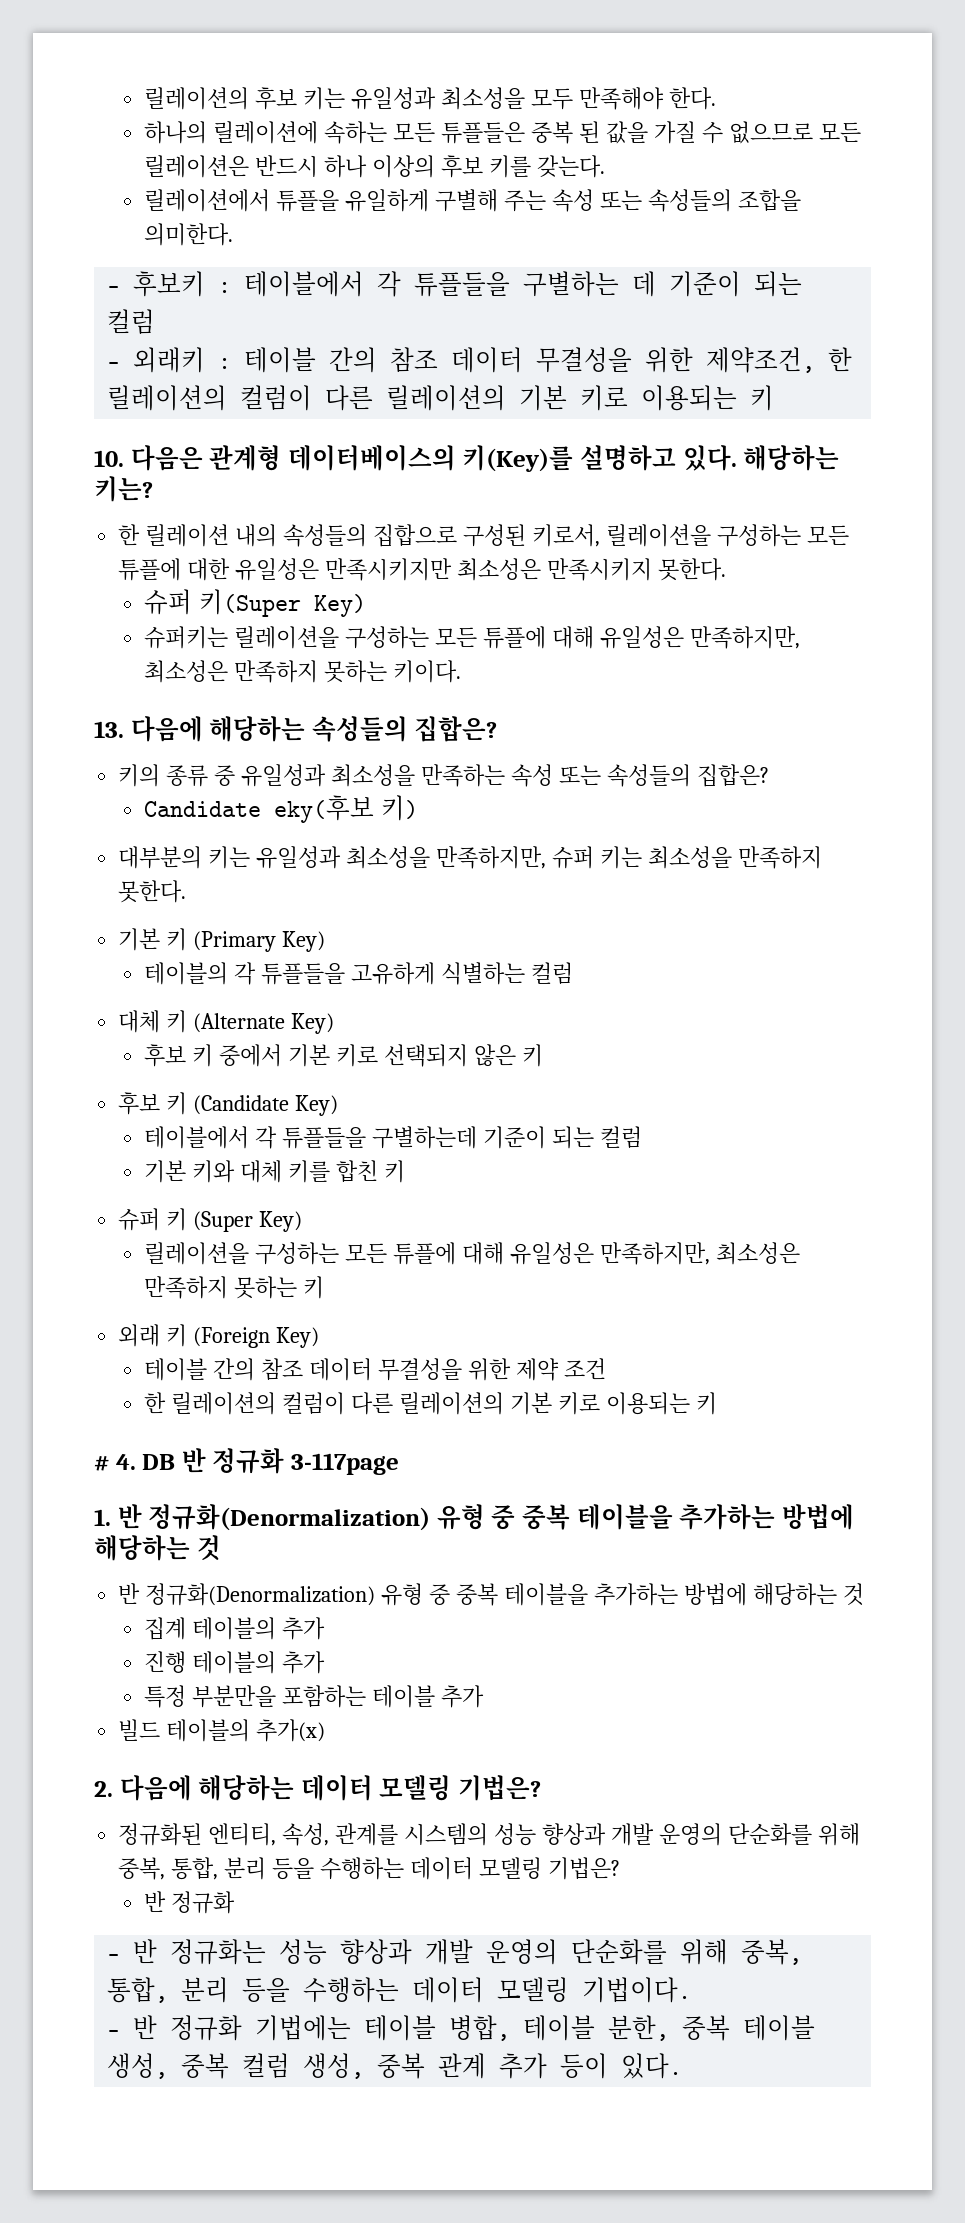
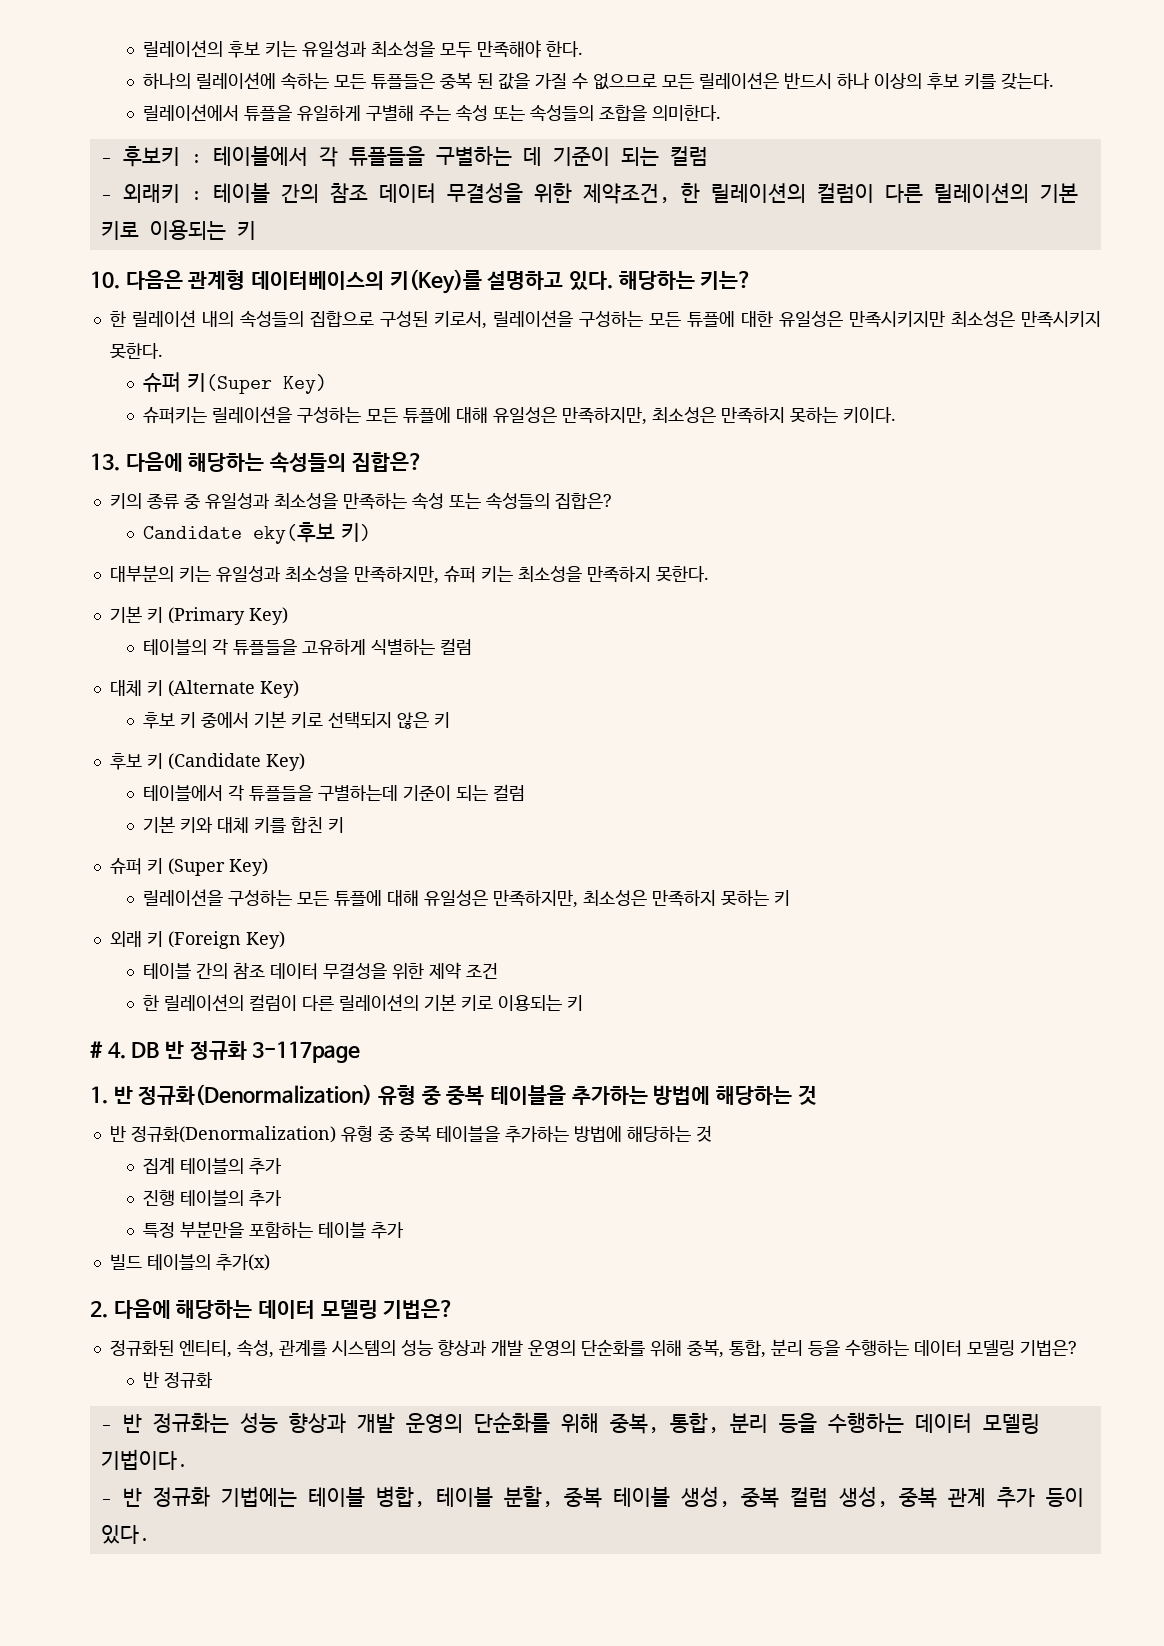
- - 반 정규화 기법에는 테이블 병합, 테이블 분한, 중복 테이블 생성, 중복 컬럼 생성, 중복 관계 추가 등이 있다.
+ - 반 정규화 기법에는 테이블 병합, 테이블 분할, 중복 테이블 생성, 중복 컬럼 생성, 중복 관계 추가 등이 있다.

